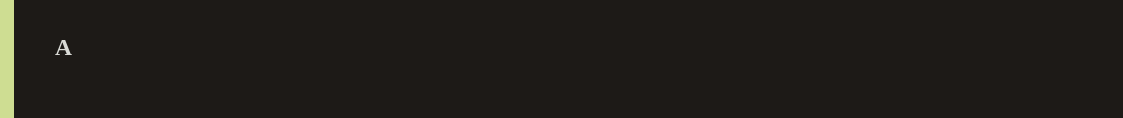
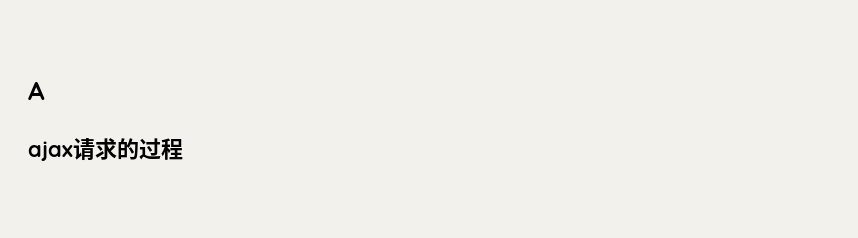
+ ajax请求的过程

